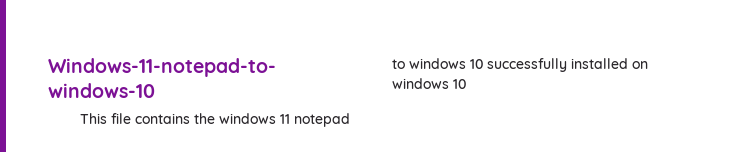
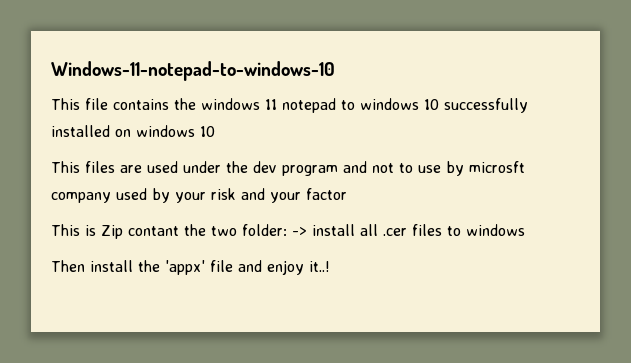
+ This files are used under the dev program and not to use by microsft company used by your risk and your factor
+ This is Zip contant the two folder: -> install all .cer files to windows
+ Then install the 'appx' file and enjoy it..!

